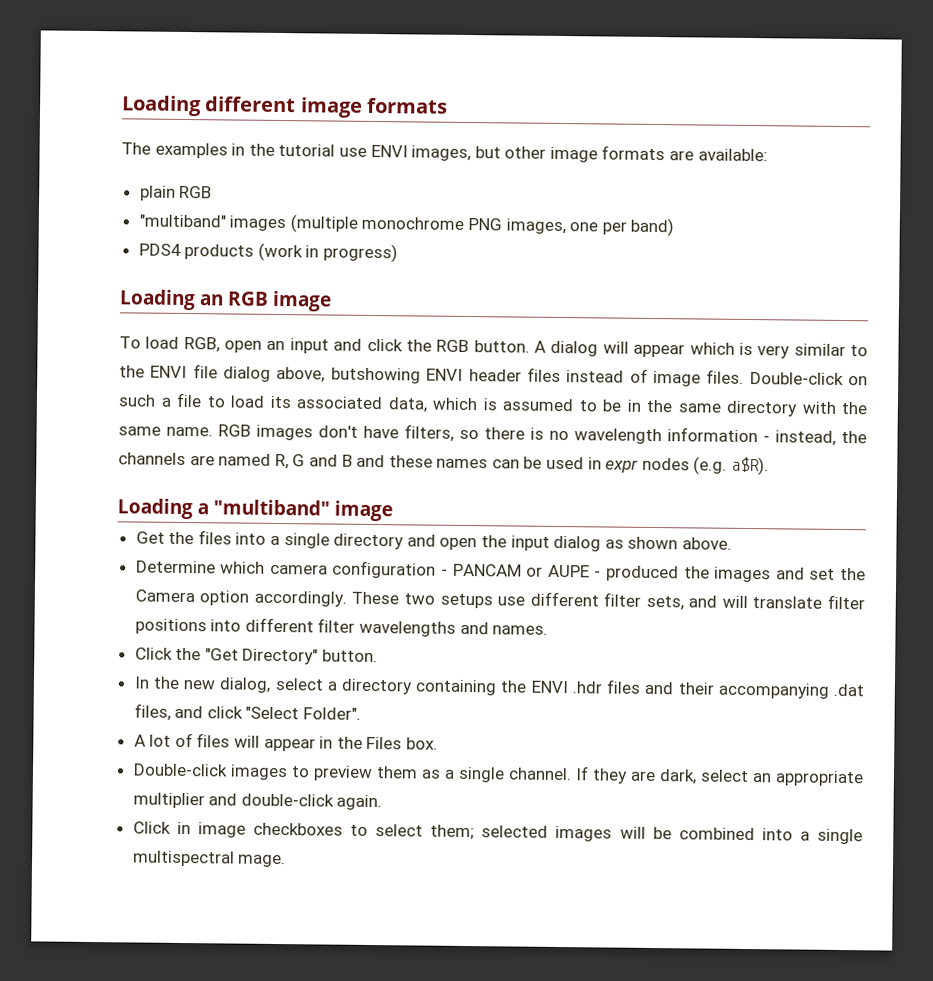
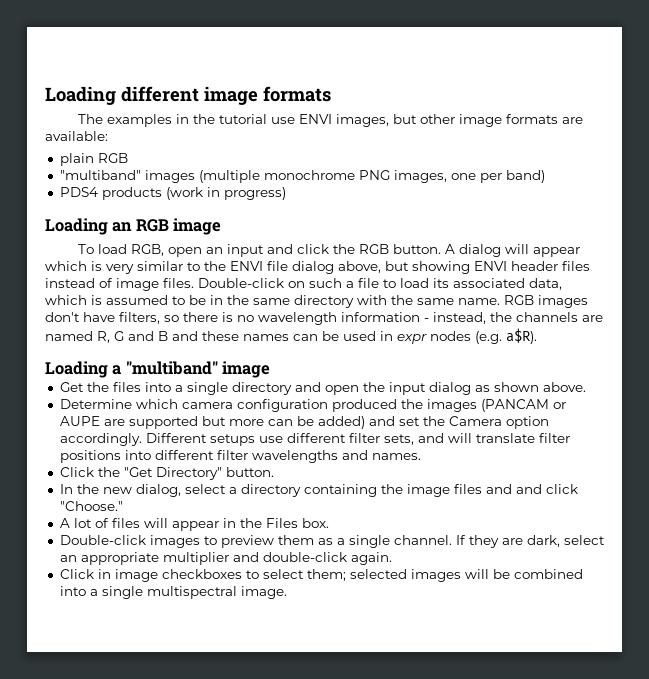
- A dialog will appear which is very similar to the ENVI file dialog above, butshowing ENVI header files instead of image files.
+ A dialog will appear which is very similar to the ENVI file dialog above, but showing ENVI header files instead of image files.
- Determine which camera configuration - PANCAM or AUPE - produced the images and set the Camera option accordingly.
+ Determine which camera configuration produced the images (PANCAM or AUPE are supported but more can be added) and set the Camera option accordingly.
- These two setups use different filter sets, and will translate filter positions into different filter wavelengths and names.
+ Different setups use different filter sets, and will translate filter positions into different filter wavelengths and names.
- In the new dialog, select a directory containing the ENVI .hdr files and their accompanying .dat files, and click "Select Folder".
+ In the new dialog, select a directory containing the image files and and click "Choose."
- Click in image checkboxes to select them; selected images will be combined into a single multispectral mage.
+ Click in image checkboxes to select them; selected images will be combined into a single multispectral image.

